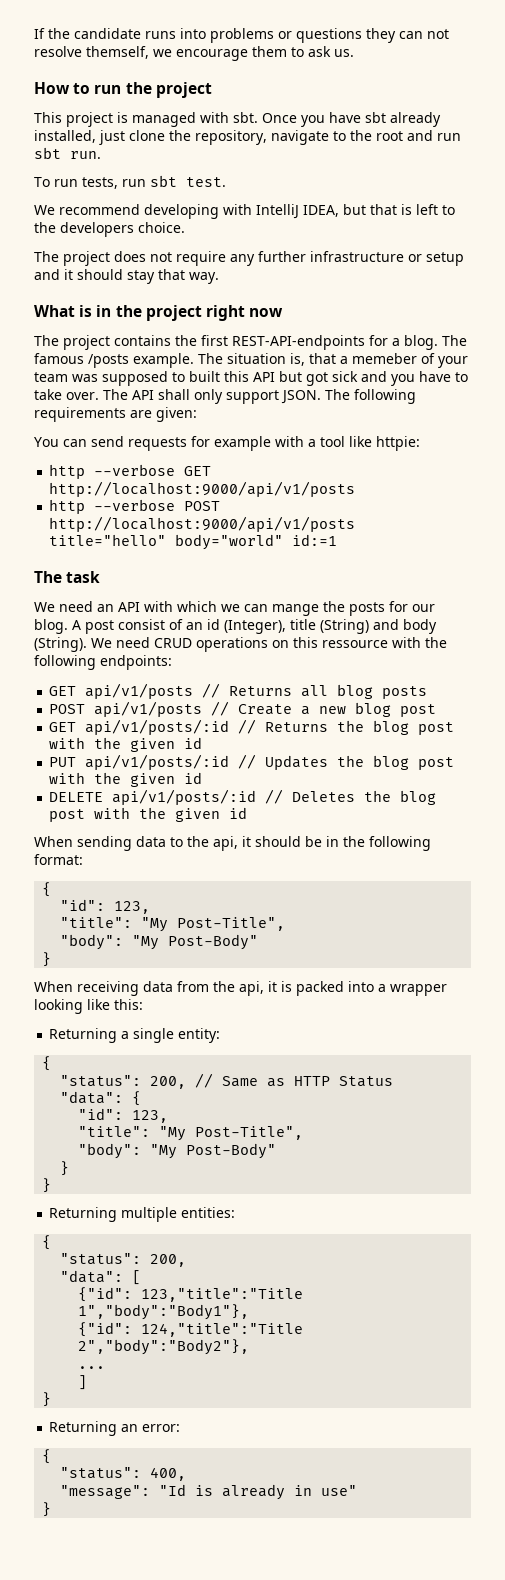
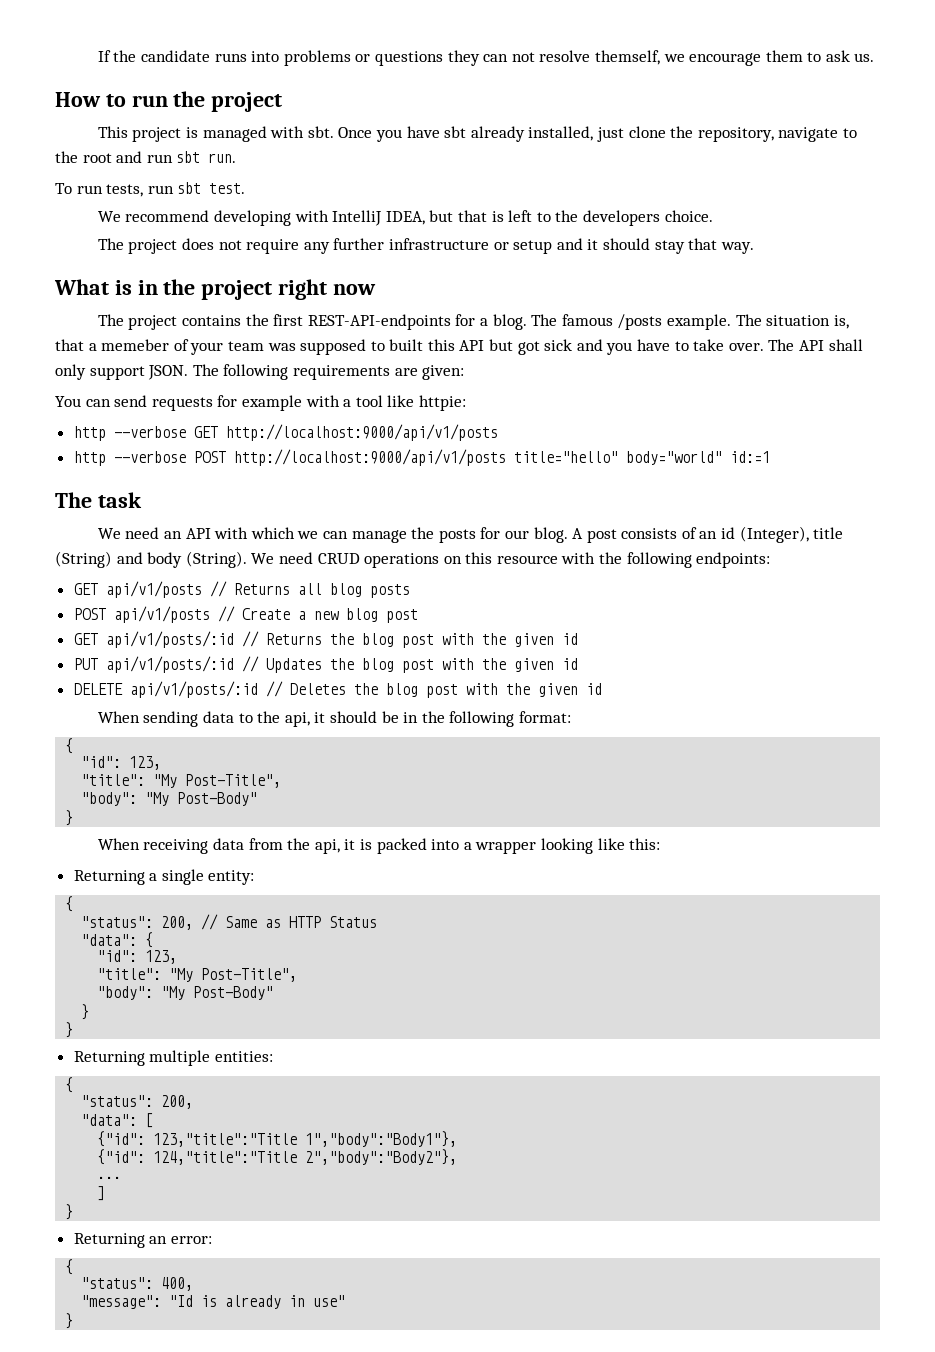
- We need an API with which we can mange the posts for our blog.
+ We need an API with which we can manage the posts for our blog.
- A post consist of an id (Integer), title (String) and body (String).
+ A post consists of an id (Integer), title (String) and body (String).
- We need CRUD operations on this ressource with the following endpoints:
+ We need CRUD operations on this resource with the following endpoints:

